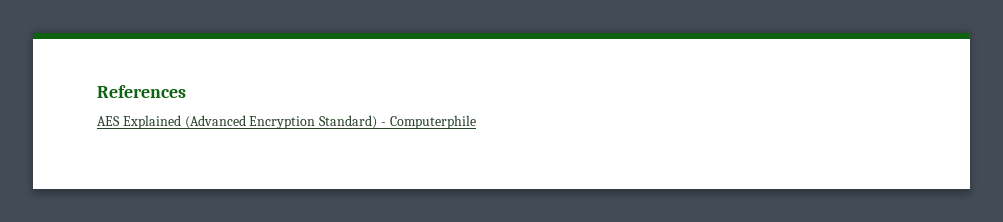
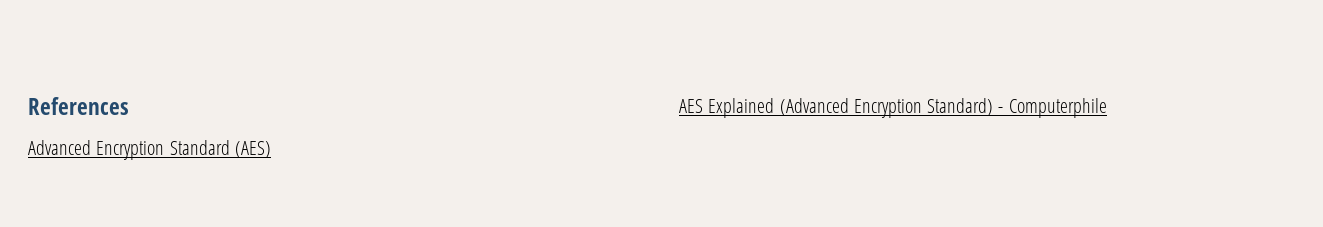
+ Advanced Encryption Standard (AES)

